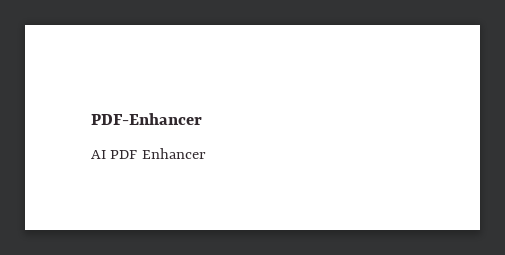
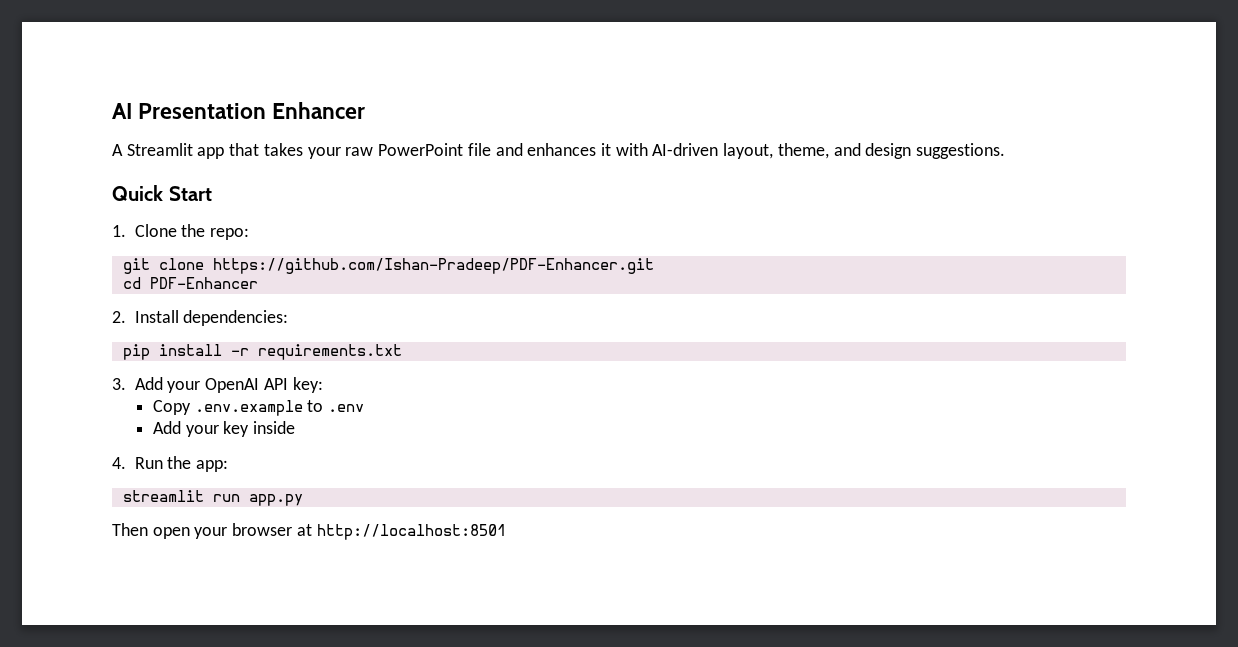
- PDF-Enhancer
- AI PDF Enhancer
+ AI Presentation Enhancer
+ A Streamlit app that takes your raw PowerPoint file and enhances it with AI-driven layout, theme, and design suggestions.
+ Quick Start
+ 1. Clone the repo:
+ git clone https://github.com/Ishan-Pradeep/PDF-Enhancer.git
+ cd PDF-Enhancer
+ 2. Install dependencies:
+ pip install -r requirements.txt
+ 3. Add your OpenAI API key:
+ Copy .env.example to .env
+ Add your key inside
+ 4. Run the app:
+ streamlit run app.py
+ Then open your browser at http://localhost:8501

